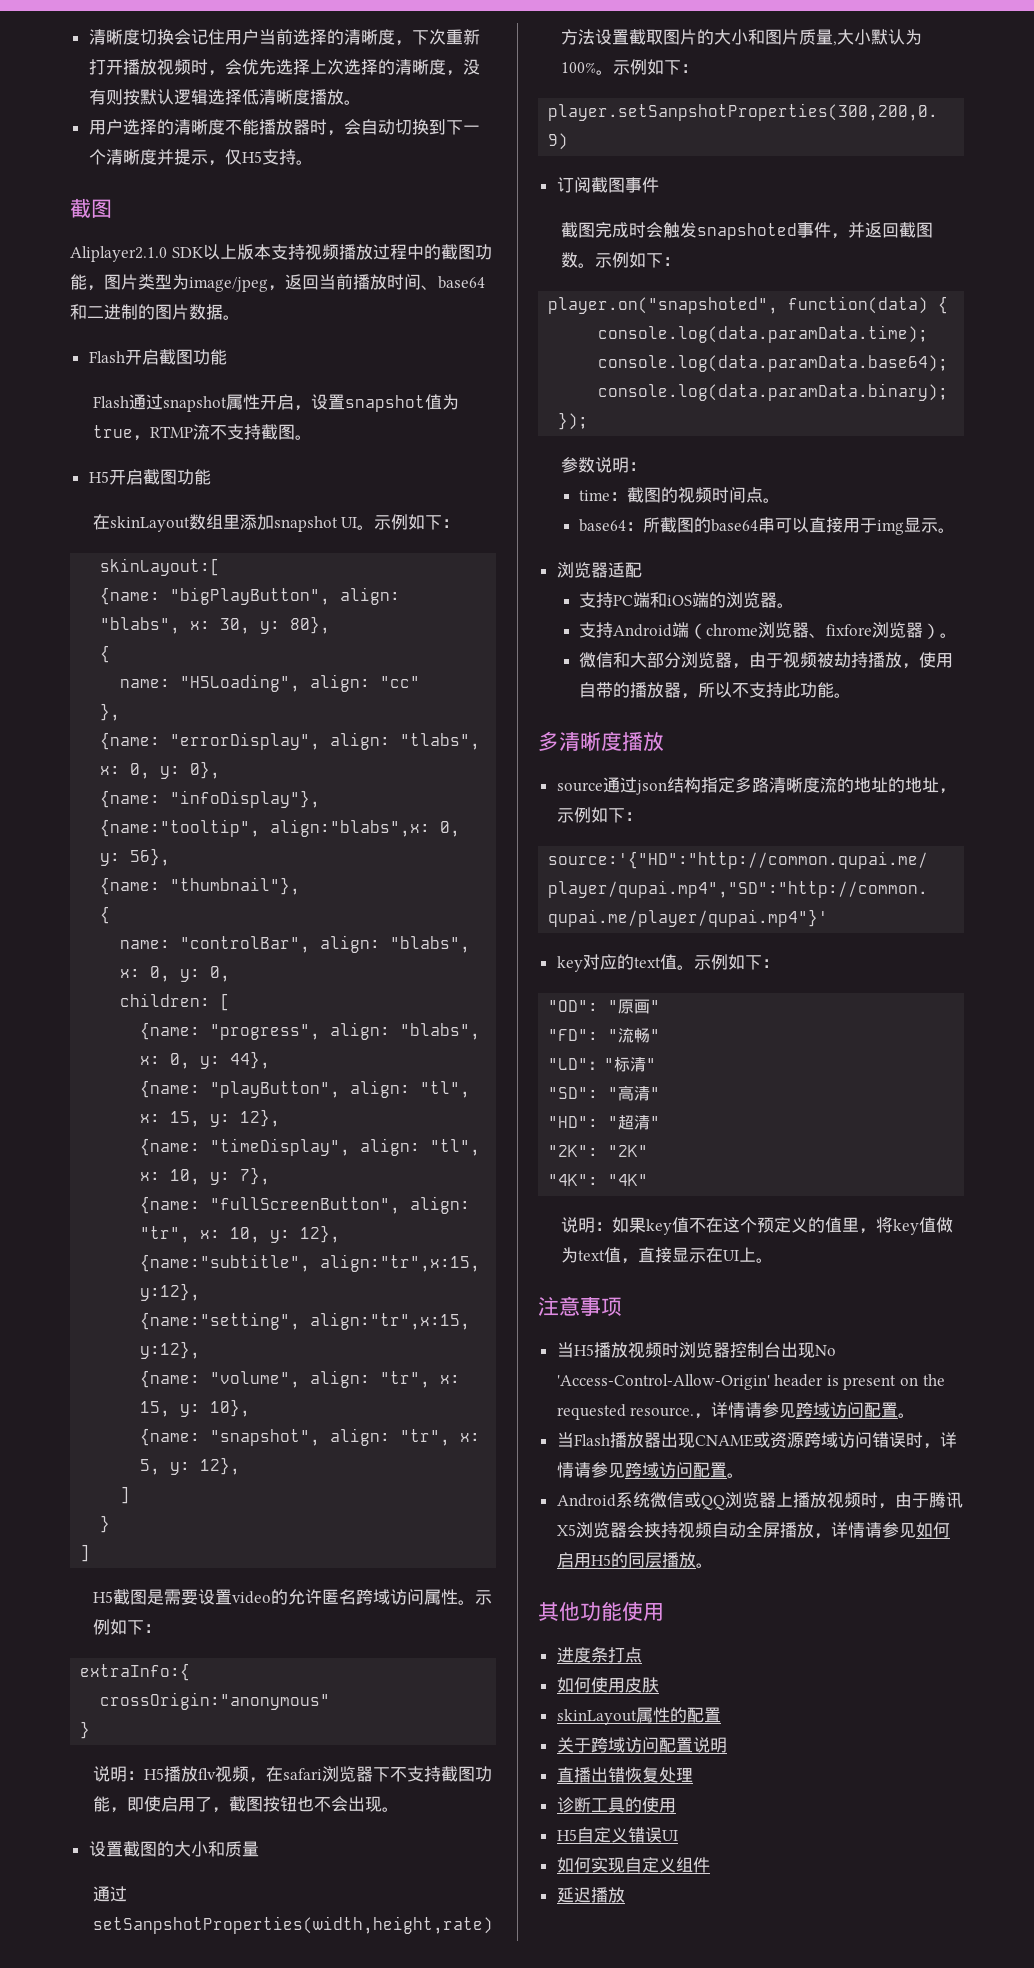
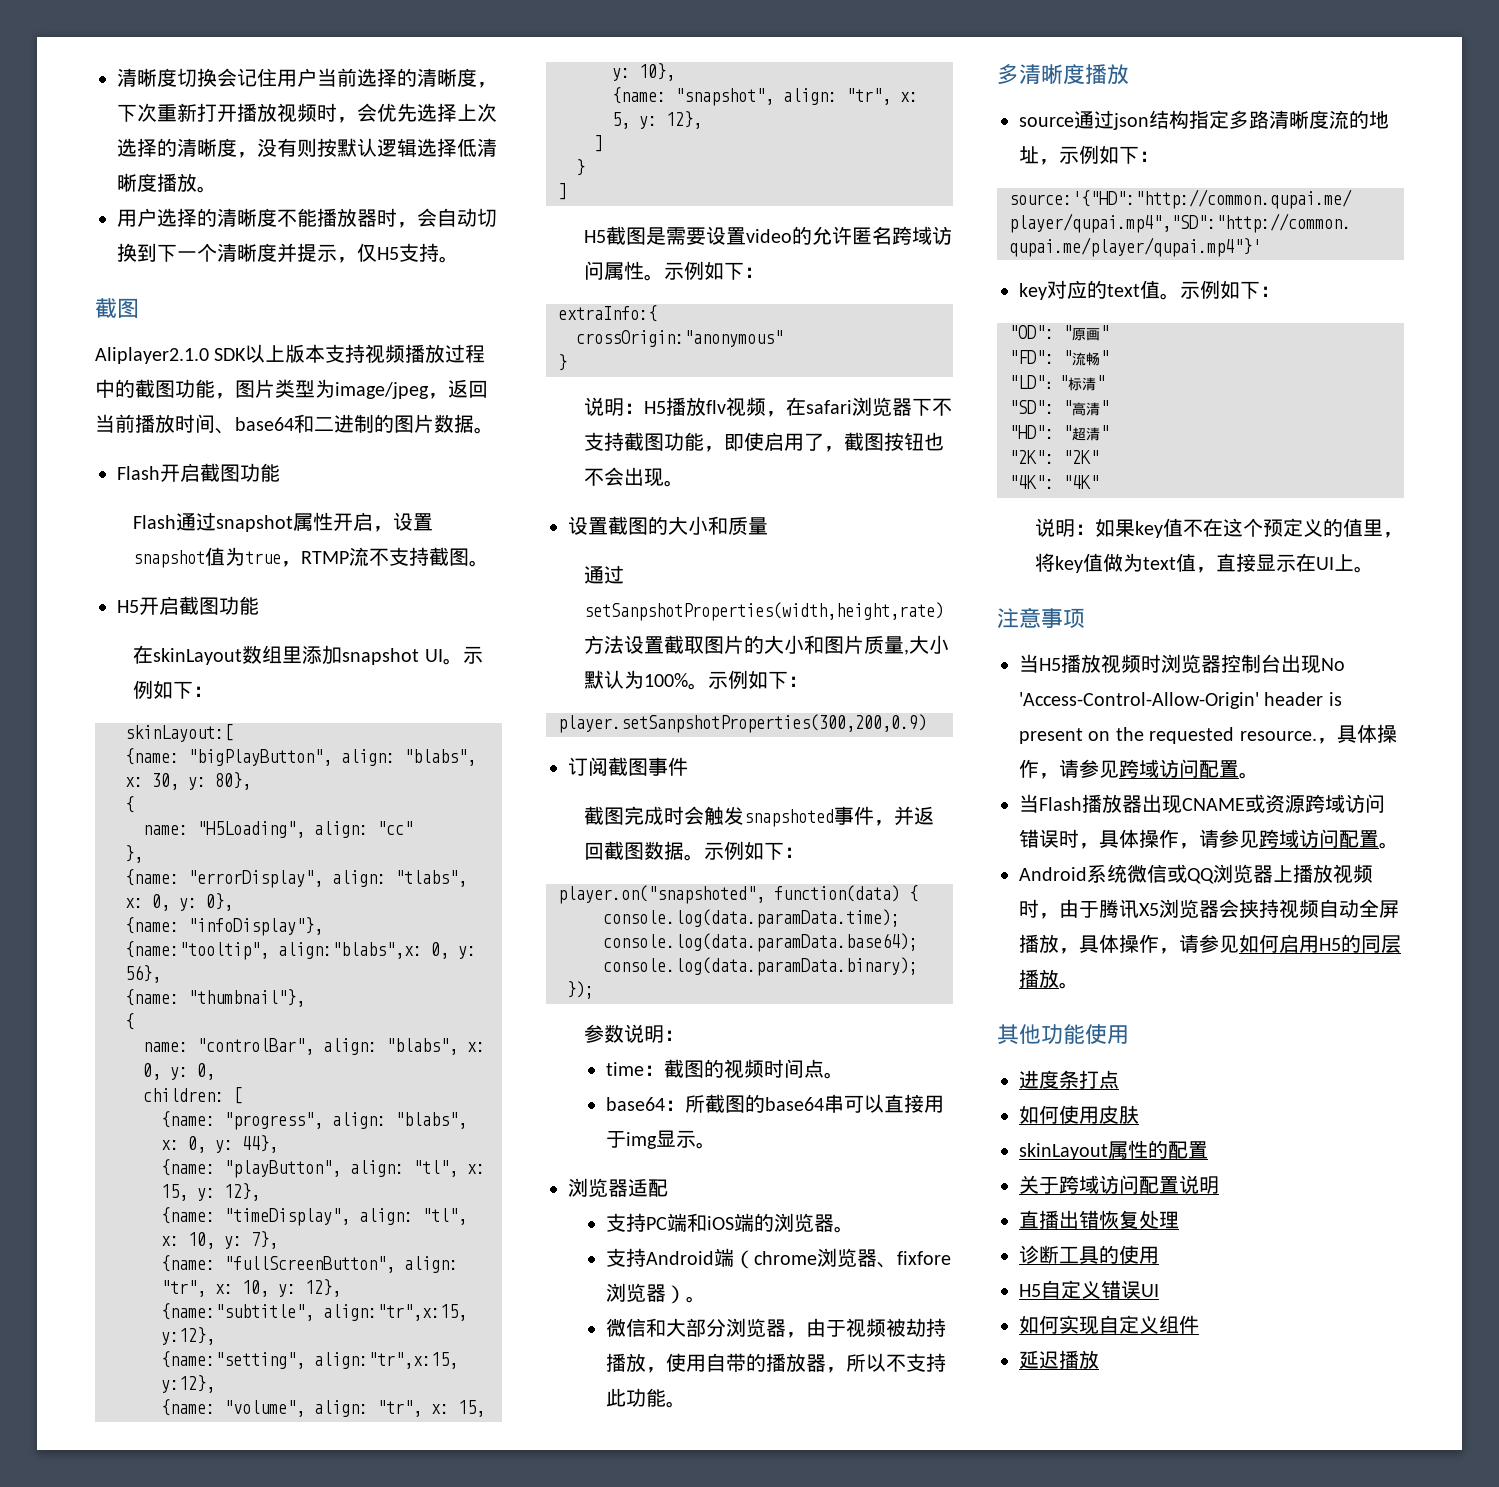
- 截图完成时会触发snapshoted事件，并返回截图数。
+ 截图完成时会触发snapshoted事件，并返回截图数据。
- source通过json结构指定多路清晰度流的地址的地址，示例如下：
+ source通过json结构指定多路清晰度流的地址，示例如下：
- 当H5播放视频时浏览器控制台出现No 'Access-Control-Allow-Origin' header is present on the requested resource.，详情请参见跨域访问配置。
+ 当H5播放视频时浏览器控制台出现No 'Access-Control-Allow-Origin' header is present on the requested resource.，具体操作，请参见跨域访问配置。
- 当Flash播放器出现CNAME或资源跨域访问错误时，详情请参见跨域访问配置。
+ 当Flash播放器出现CNAME或资源跨域访问错误时，具体操作，请参见跨域访问配置。
- Android系统微信或QQ浏览器上播放视频时，由于腾讯X5浏览器会挟持视频自动全屏播放，详情请参见如何启用H5的同层播放。
+ Android系统微信或QQ浏览器上播放视频时，由于腾讯X5浏览器会挟持视频自动全屏播放，具体操作，请参见如何启用H5的同层播放。

